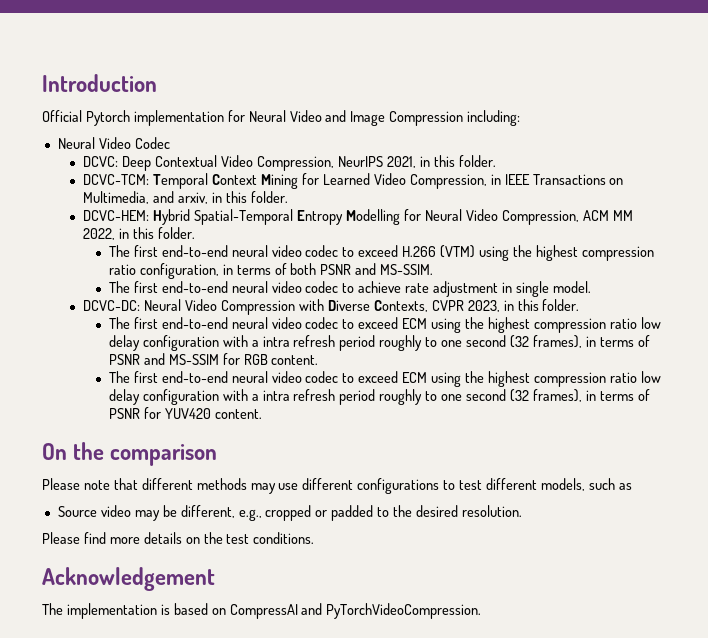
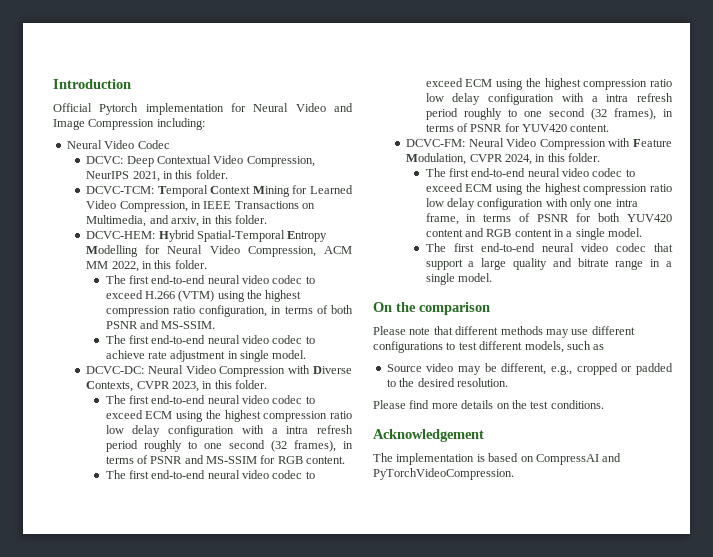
+ DCVC-FM: Neural Video Compression with Feature Modulation, CVPR 2024, in this folder.
+ The first end-to-end neural video codec to exceed ECM using the highest compression ratio low delay configuration with only one intra frame, in terms of PSNR for both YUV420 content and RGB content in a single model.
+ The first end-to-end neural video codec that support a large quality and bitrate range in a single model.

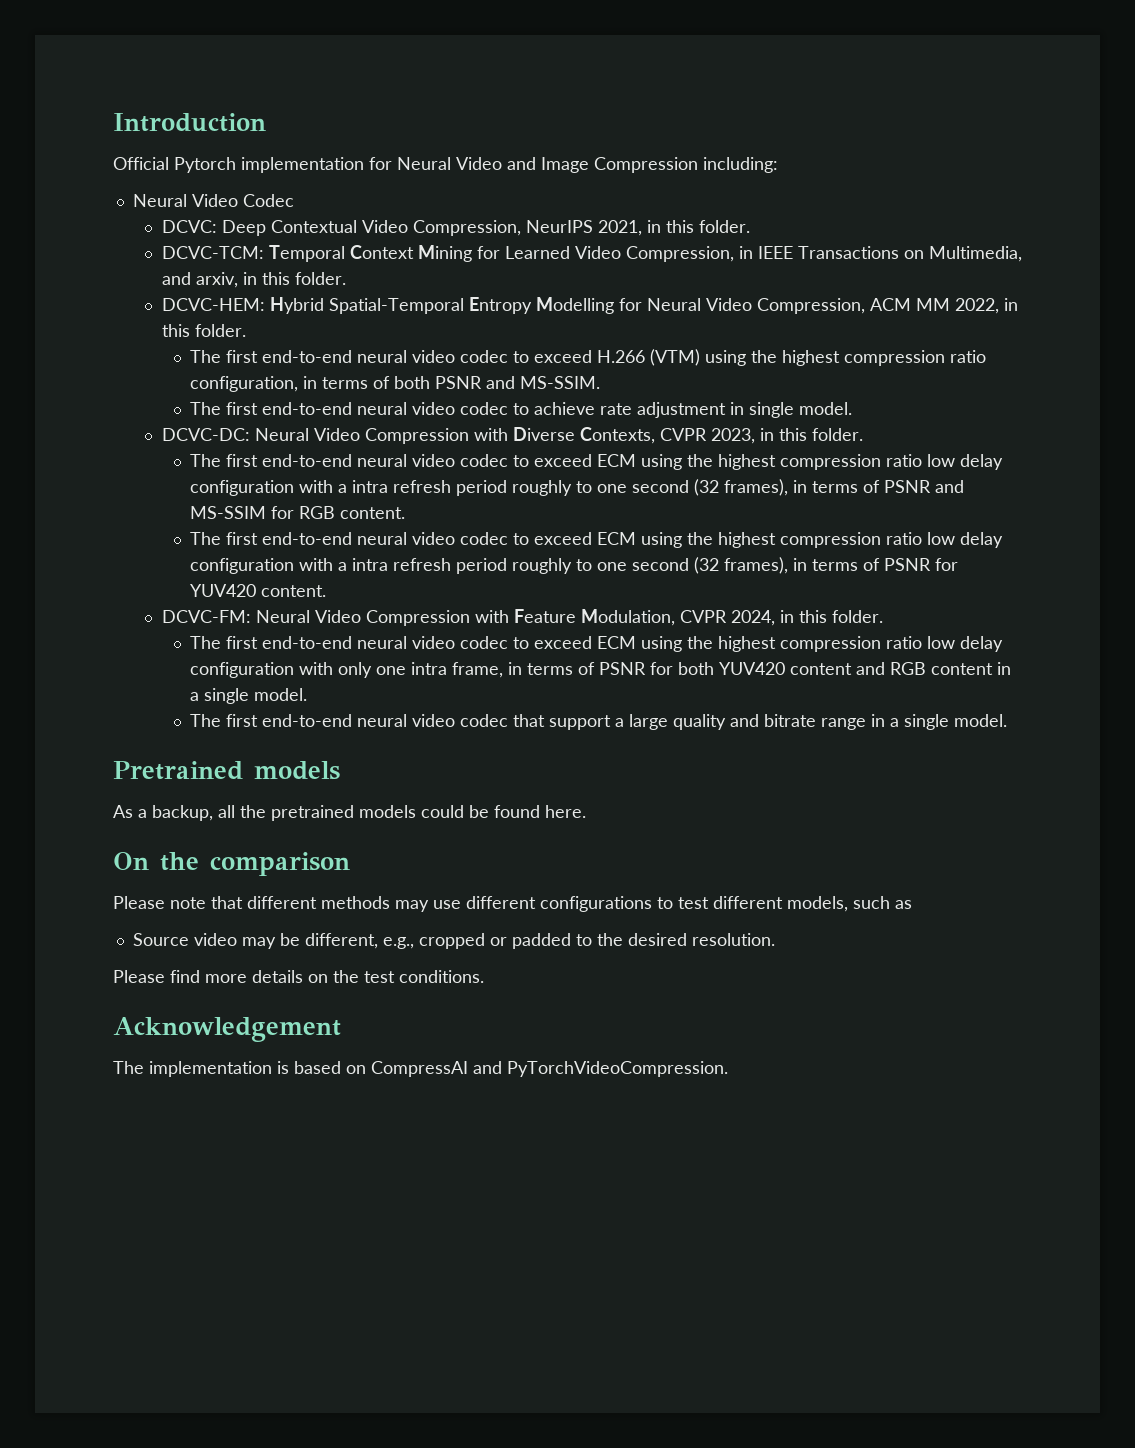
+ Pretrained models
+ As a backup, all the pretrained models could be found here.

